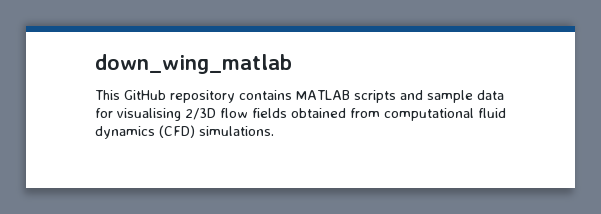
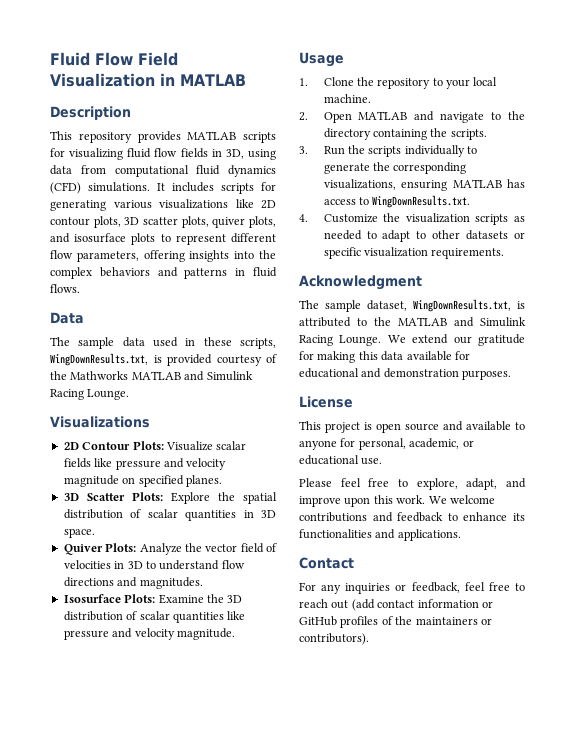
- down_wing_matlab
- This GitHub repository contains MATLAB scripts and sample data for visualising 2/3D flow fields obtained from computational fluid dynamics (CFD) simulations.
+ Fluid Flow Field Visualization in MATLAB
+ Description
+ This repository provides MATLAB scripts for visualizing fluid flow fields in 3D, using data from computational fluid dynamics (CFD) simulations.
+ It includes scripts for generating various visualizations like 2D contour plots, 3D scatter plots, quiver plots, and isosurface plots to represent different flow parameters, offering insights into the complex behaviors and patterns in fluid flows.
+ Data
+ The sample data used in these scripts, WingDownResults.txt, is provided courtesy of the Mathworks MATLAB and Simulink Racing Lounge.
+ Visualizations
+ 2D Contour Plots: Visualize scalar fields like pressure and velocity magnitude on specified planes.
+ 3D Scatter Plots: Explore the spatial distribution of scalar quantities in 3D space.
+ Quiver Plots: Analyze the vector field of velocities in 3D to understand flow directions and magnitudes.
+ Isosurface Plots: Examine the 3D distribution of scalar quantities like pressure and velocity magnitude.
+ Usage
+ 1. Clone the repository to your local machine.
+ 2. Open MATLAB and navigate to the directory containing the scripts.
+ 3. Run the scripts individually to generate the corresponding visualizations, ensuring MATLAB has access to WingDownResults.txt.
+ 4. Customize the visualization scripts as needed to adapt to other datasets or specific visualization requirements.
+ Acknowledgment
+ The sample dataset, WingDownResults.txt, is attributed to the MATLAB and Simulink Racing Lounge. We extend our gratitude for making this data available for educational and demonstration purposes.
+ License
+ This project is open source and available to anyone for personal, academic, or educational use.
+ Please feel free to explore, adapt, and improve upon this work. We welcome contributions and feedback to enhance its functionalities and applications.
+ Contact
+ For any inquiries or feedback, feel free to reach out (add contact information or GitHub profiles of the maintainers or contributors).

